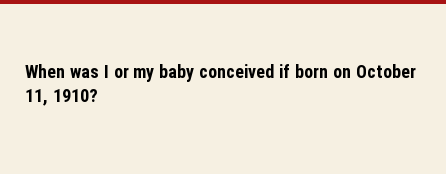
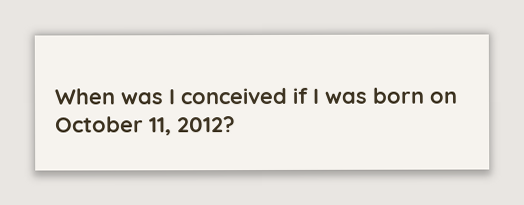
- When was I or my baby conceived if born on October 11, 1910?
+ When was I conceived if I was born on October 11, 2012?

